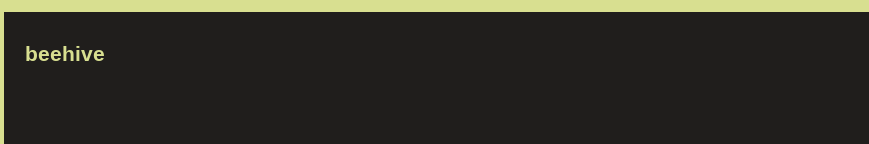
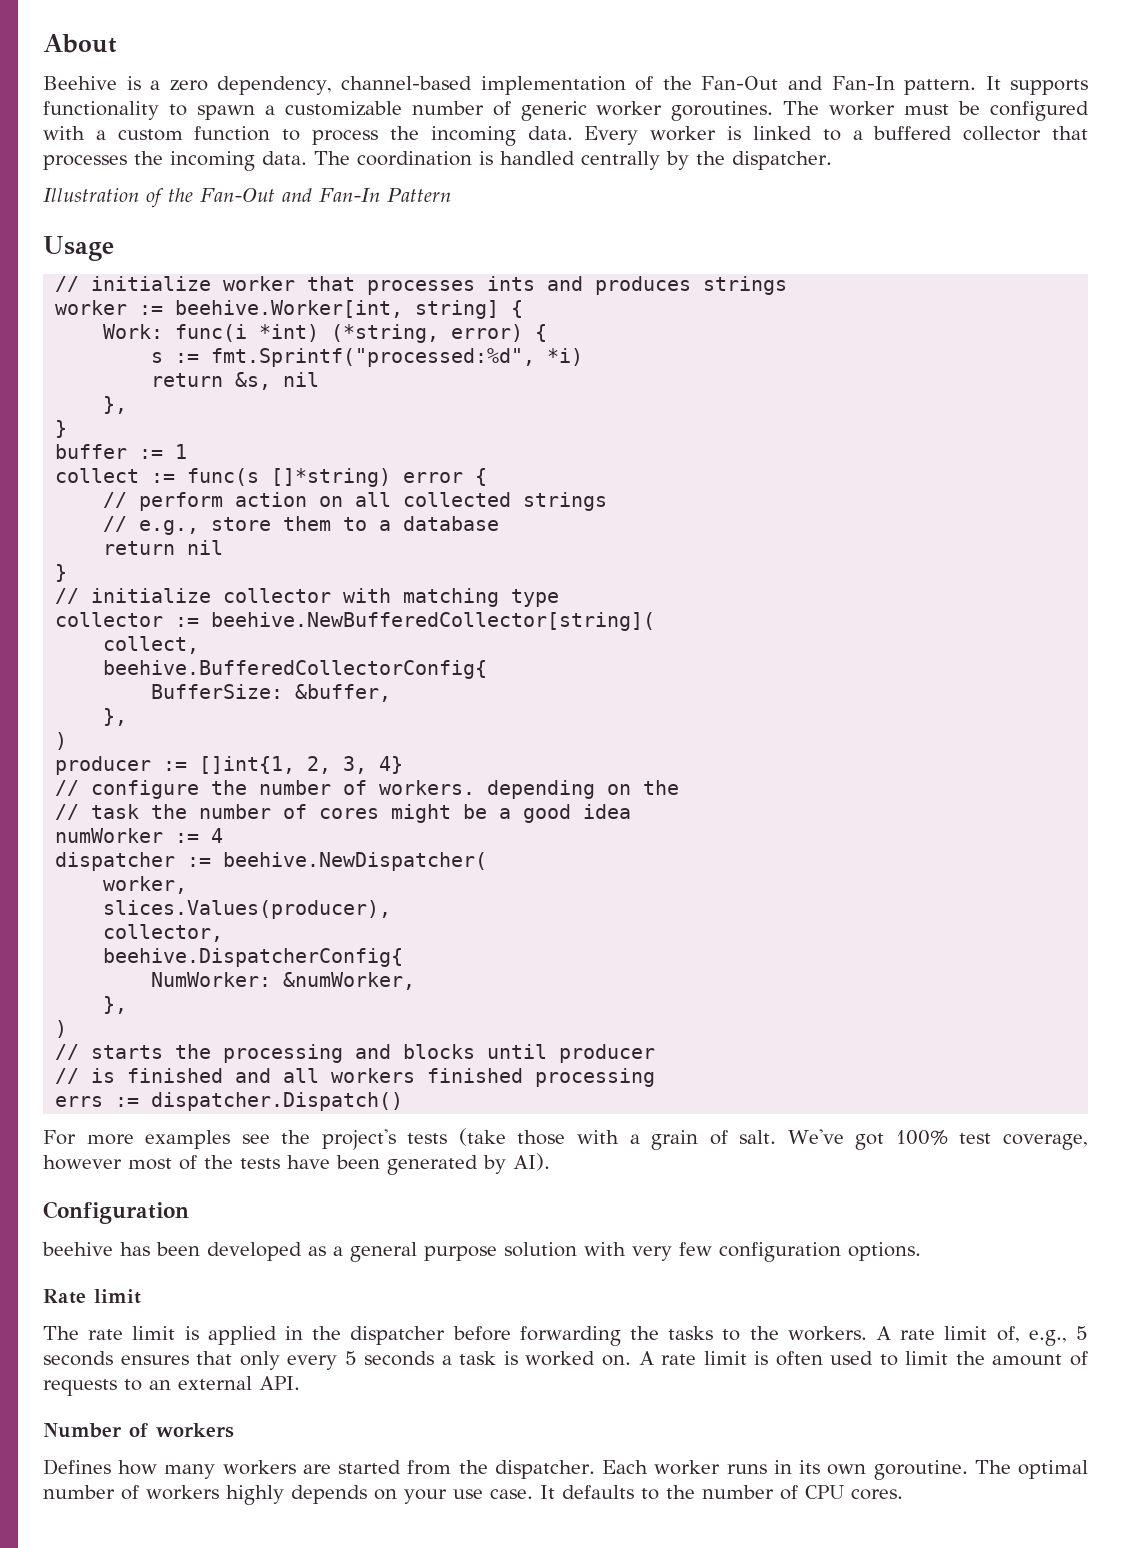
- beehive
+ About
+ Beehive is a zero dependency, channel-based implementation of the Fan-Out and Fan-In pattern. It supports functionality to spawn a customizable number of generic worker goroutines. The worker must be configured with a custom function to process the incoming data. Every worker is linked to a buffered collector that processes the incoming data. The coordination is handled centrally by the dispatcher.
+ Illustration of the Fan-Out and Fan-In Pattern
+ Usage
+ // initialize worker that processes ints and produces strings
+ worker := beehive.Worker[int, string] {
+ Work: func(i *int) (*string, error) {
+ s := fmt.Sprintf("processed:%d", *i)
+ return &s, nil
+ },
+ }
+ buffer := 1
+ collect := func(s []*string) error {
+ // perform action on all collected strings
+ // e.g., store them to a database
+ return nil
+ }
+ // initialize collector with matching type
+ collector := beehive.NewBufferedCollector[string](
+ collect,
+ beehive.BufferedCollectorConfig{
+ BufferSize: &buffer,
+ },
+ )
+ producer := []int{1, 2, 3, 4}
+ // configure the number of workers. depending on the
+ // task the number of cores might be a good idea
+ numWorker := 4
+ dispatcher := beehive.NewDispatcher(
+ worker,
+ slices.Values(producer),
+ collector,
+ beehive.DispatcherConfig{
+ NumWorker: &numWorker,
+ },
+ )
+ // starts the processing and blocks until producer
+ // is finished and all workers finished processing
+ errs := dispatcher.Dispatch()
+ For more examples see the project's tests (take those with a grain of salt. We've got 100% test coverage, however most of the tests have been generated by AI).
+ Configuration
+ beehive has been developed as a general purpose solution with very few configuration options.
+ Rate limit
+ The rate limit is applied in the dispatcher before forwarding the tasks to the workers. A rate limit of, e.g., 5 seconds ensures that only every 5 seconds a task is worked on. A rate limit is often used to limit the amount of requests to an external API.
+ Number of workers
+ Defines how many workers are started from the dispatcher. Each worker runs in its own goroutine. The optimal number of workers highly depends on your use case. It defaults to the number of CPU cores.

